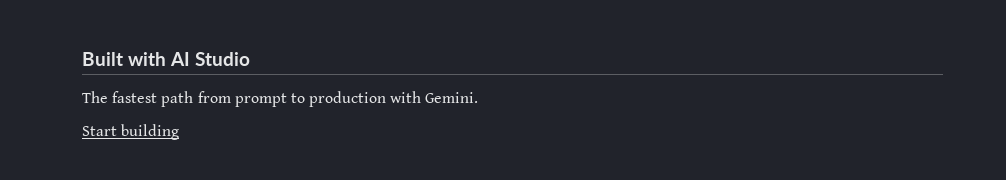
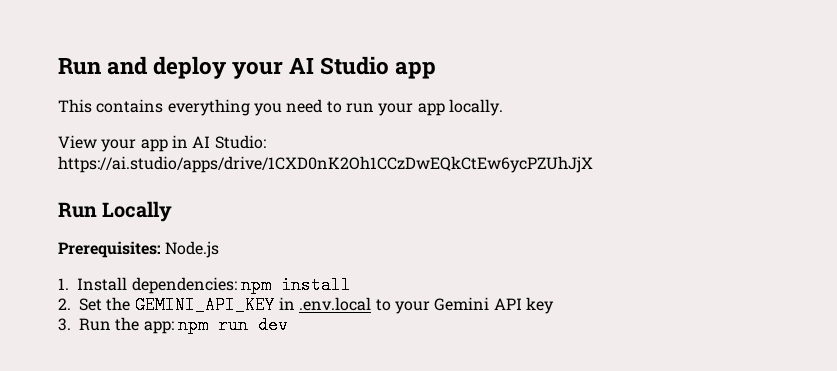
- Built with AI Studio
- The fastest path from prompt to production with Gemini.
- Start building
+ Run and deploy your AI Studio app
+ This contains everything you need to run your app locally.
+ View your app in AI Studio: https://ai.studio/apps/drive/1CXD0nK2Oh1CCzDwEQkCtEw6ycPZUhJjX
+ Run Locally
+ Prerequisites: Node.js
+ 1. Install dependencies: npm install
+ 2. Set the GEMINI_API_KEY in .env.local to your Gemini API key
+ 3. Run the app: npm run dev

